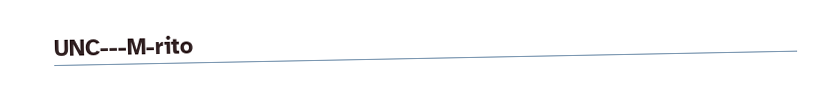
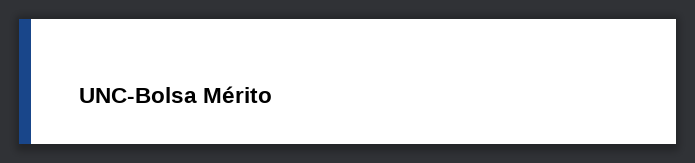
- UNC---M-rito
+ UNC-Bolsa Mérito

